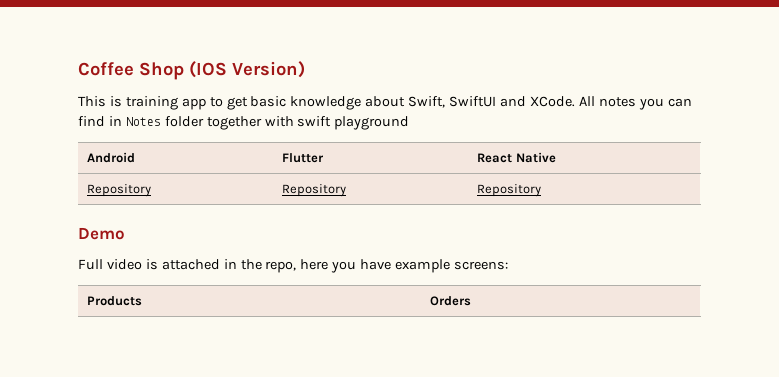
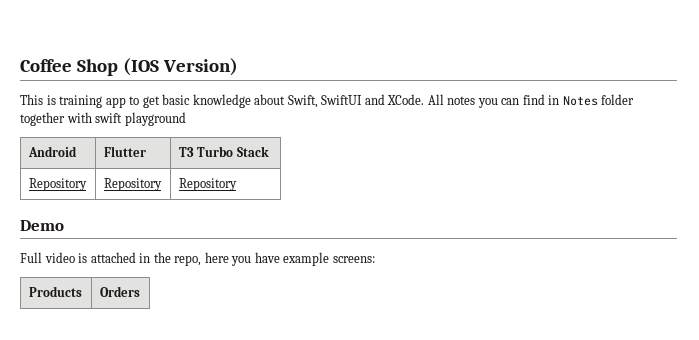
- Android | Flutter | React Native
+ Android | Flutter | T3 Turbo Stack

